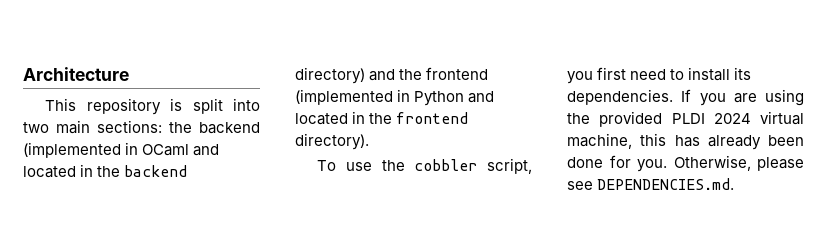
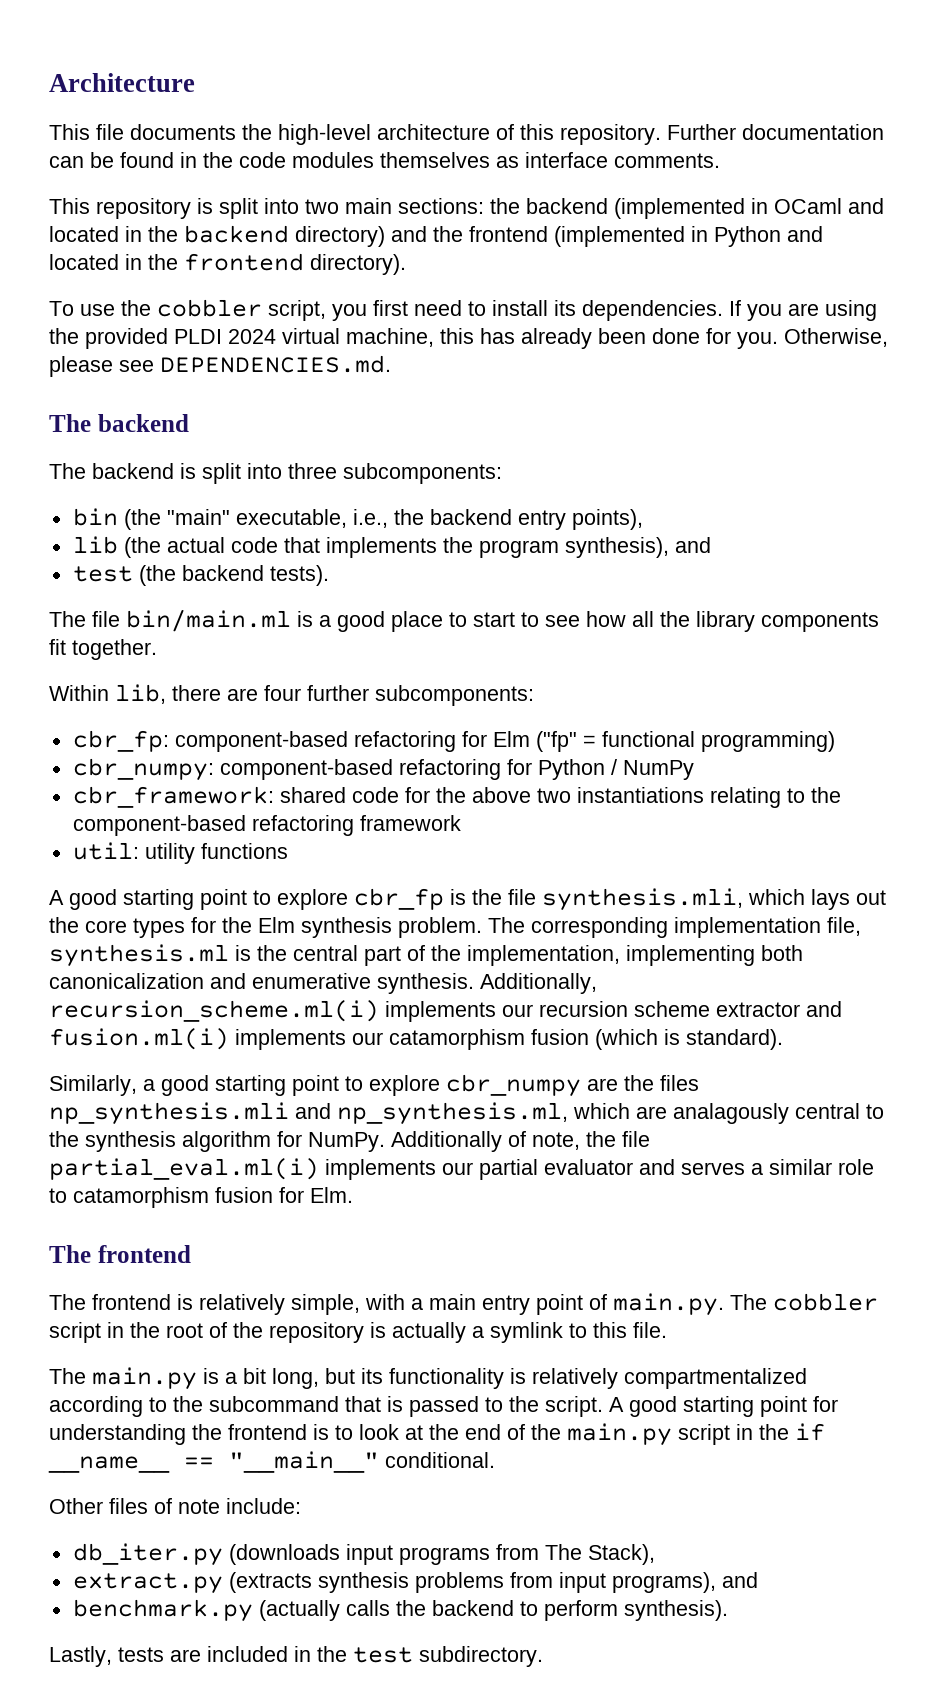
+ This file documents the high-level architecture of this repository. Further documentation can be found in the code modules themselves as interface comments.
  Otherwise, please see DEPENDENCIES.md.
+ The backend
+ The backend is split into three subcomponents:
+ bin (the "main" executable, i.e., the backend entry points),
+ lib (the actual code that implements the program synthesis), and
+ test (the backend tests).
+ The file bin/main.ml is a good place to start to see how all the library components fit together.
+ Within lib, there are four further subcomponents:
+ cbr_fp: component-based refactoring for Elm ("fp" = functional programming)
+ cbr_numpy: component-based refactoring for Python / NumPy
+ cbr_framework: shared code for the above two instantiations relating to the component-based refactoring framework
+ util: utility functions
+ A good starting point to explore cbr_fp is the file synthesis.mli, which lays out the core types for the Elm synthesis problem. The corresponding implementation file, synthesis.ml is the central part of the implementation, implementing both canonicalization and enumerative synthesis. Additionally, recursion_scheme.ml(i) implements our recursion scheme extractor and fusion.ml(i) implements our catamorphism fusion (which is standard).
+ Similarly, a good starting point to explore cbr_numpy are the files np_synthesis.mli and np_synthesis.ml, which are analagously central to the synthesis algorithm for NumPy. Additionally of note, the file partial_eval.ml(i) implements our partial evaluator and serves a similar role to catamorphism fusion for Elm.
+ The frontend
+ The frontend is relatively simple, with a main entry point of main.py. The cobbler script in the root of the repository is actually a symlink to this file.
+ The main.py is a bit long, but its functionality is relatively compartmentalized according to the subcommand that is passed to the script. A good starting point for understanding the frontend is to look at the end of the main.py script in the if __name__ == "__main__" conditional.
+ Other files of note include:
+ db_iter.py (downloads input programs from The Stack),
+ extract.py (extracts synthesis problems from input programs), and
+ benchmark.py (actually calls the backend to perform synthesis).
+ Lastly, tests are included in the test subdirectory.

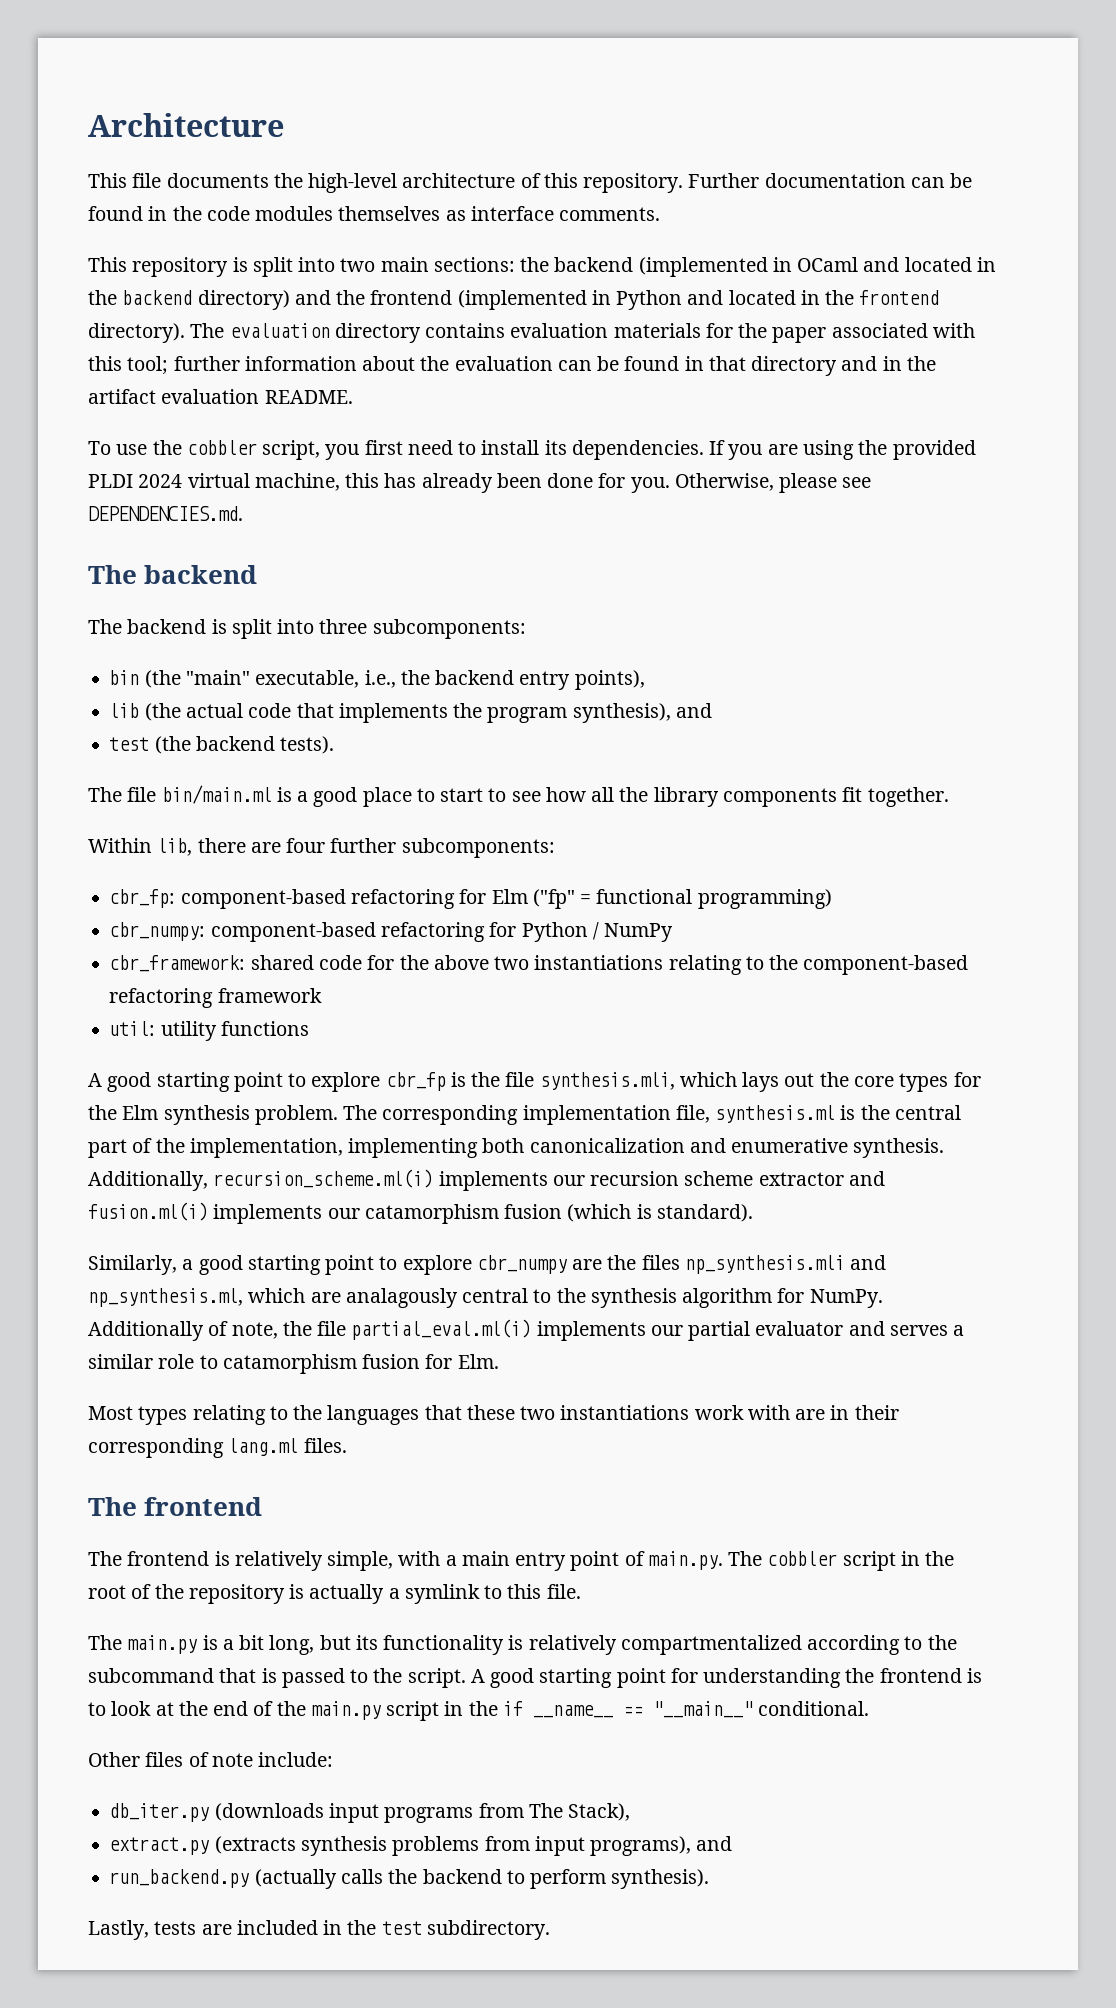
+ The evaluation directory contains evaluation materials for the paper associated with this tool; further information about the evaluation can be found in that directory and in the artifact evaluation README.
+ Most types relating to the languages that these two instantiations work with are in their corresponding lang.ml files.
- benchmark.py (actually calls the backend to perform synthesis).
+ run_backend.py (actually calls the backend to perform synthesis).

